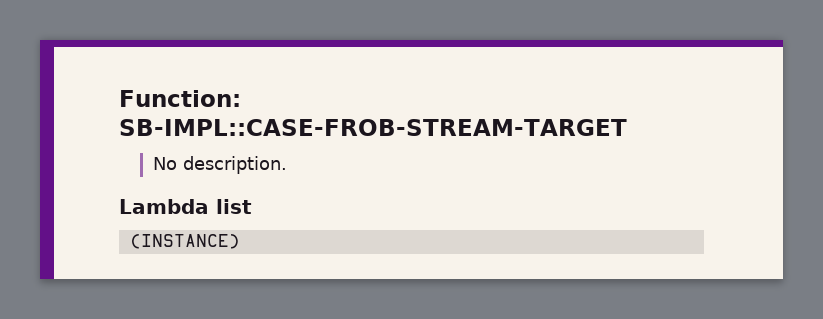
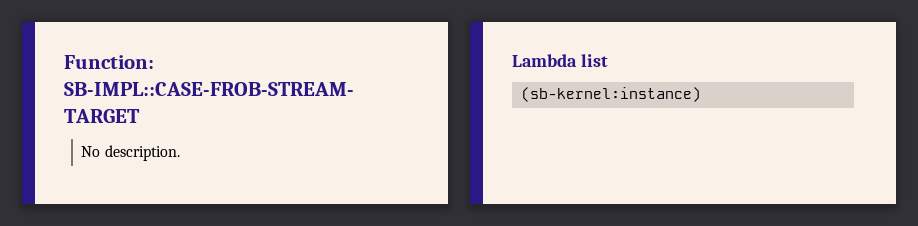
- (INSTANCE)
+ (sb-kernel:instance)

